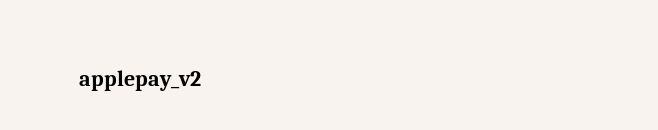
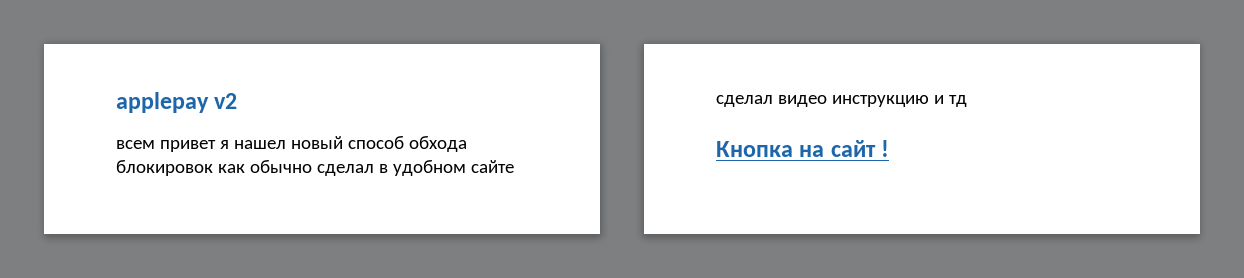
- applepay_v2
+ applepay v2
+ всем привет я нашел новый способ обхода блокировок как обычно сделал в удобном сайте сделал видео инструкцию и тд
+ Кнопка на сайт !

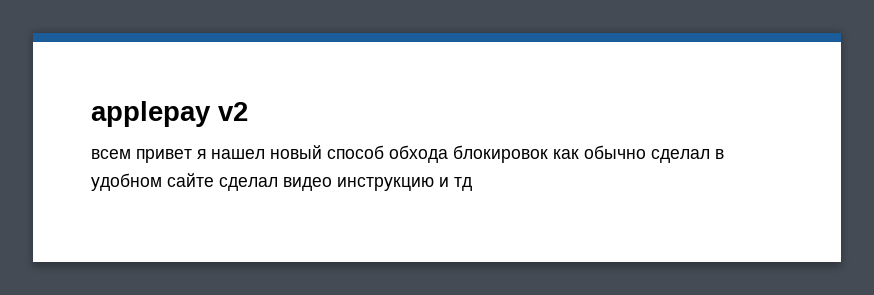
- Кнопка на сайт !

